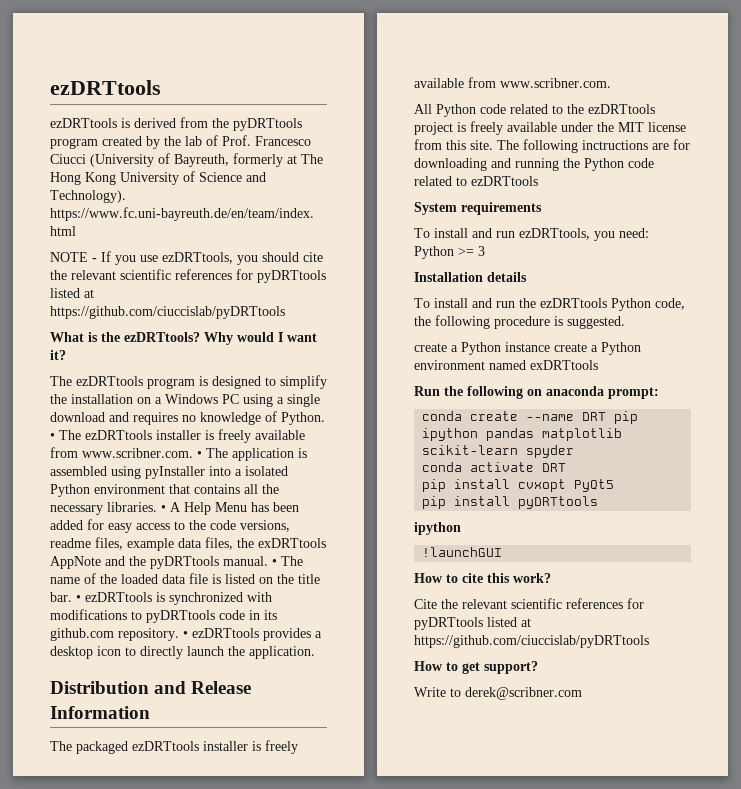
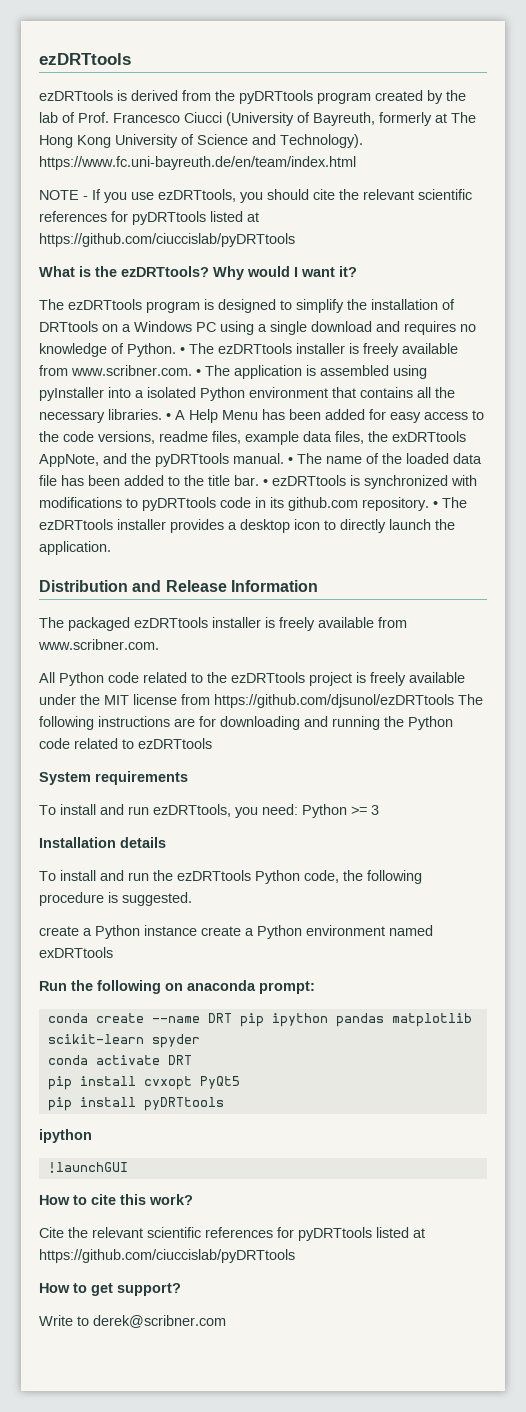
- The ezDRTtools program is designed to simplify the installation on a Windows PC using a single download and requires no knowledge of Python.
+ The ezDRTtools program is designed to simplify the installation of DRTtools on a Windows PC using a single download and requires no knowledge of Python.
- • A Help Menu has been added for easy access to the code versions, readme files, example data files, the exDRTtools AppNote and the pyDRTtools manual.
+ • A Help Menu has been added for easy access to the code versions, readme files, example data files, the exDRTtools AppNote, and the pyDRTtools manual.
- • The name of the loaded data file is listed on the title bar.
+ • The name of the loaded data file has been added to the title bar.
- • ezDRTtools provides a desktop icon to directly launch the application.
+ • The ezDRTtools installer provides a desktop icon to directly launch the application.
- All Python code related to the ezDRTtools project is freely available under the MIT license from this site. The following inctructions are for downloading and running the Python code related to ezDRTtools
+ All Python code related to the ezDRTtools project is freely available under the MIT license from https://github.com/djsunol/ezDRTtools The following instructions are for downloading and running the Python code related to ezDRTtools

